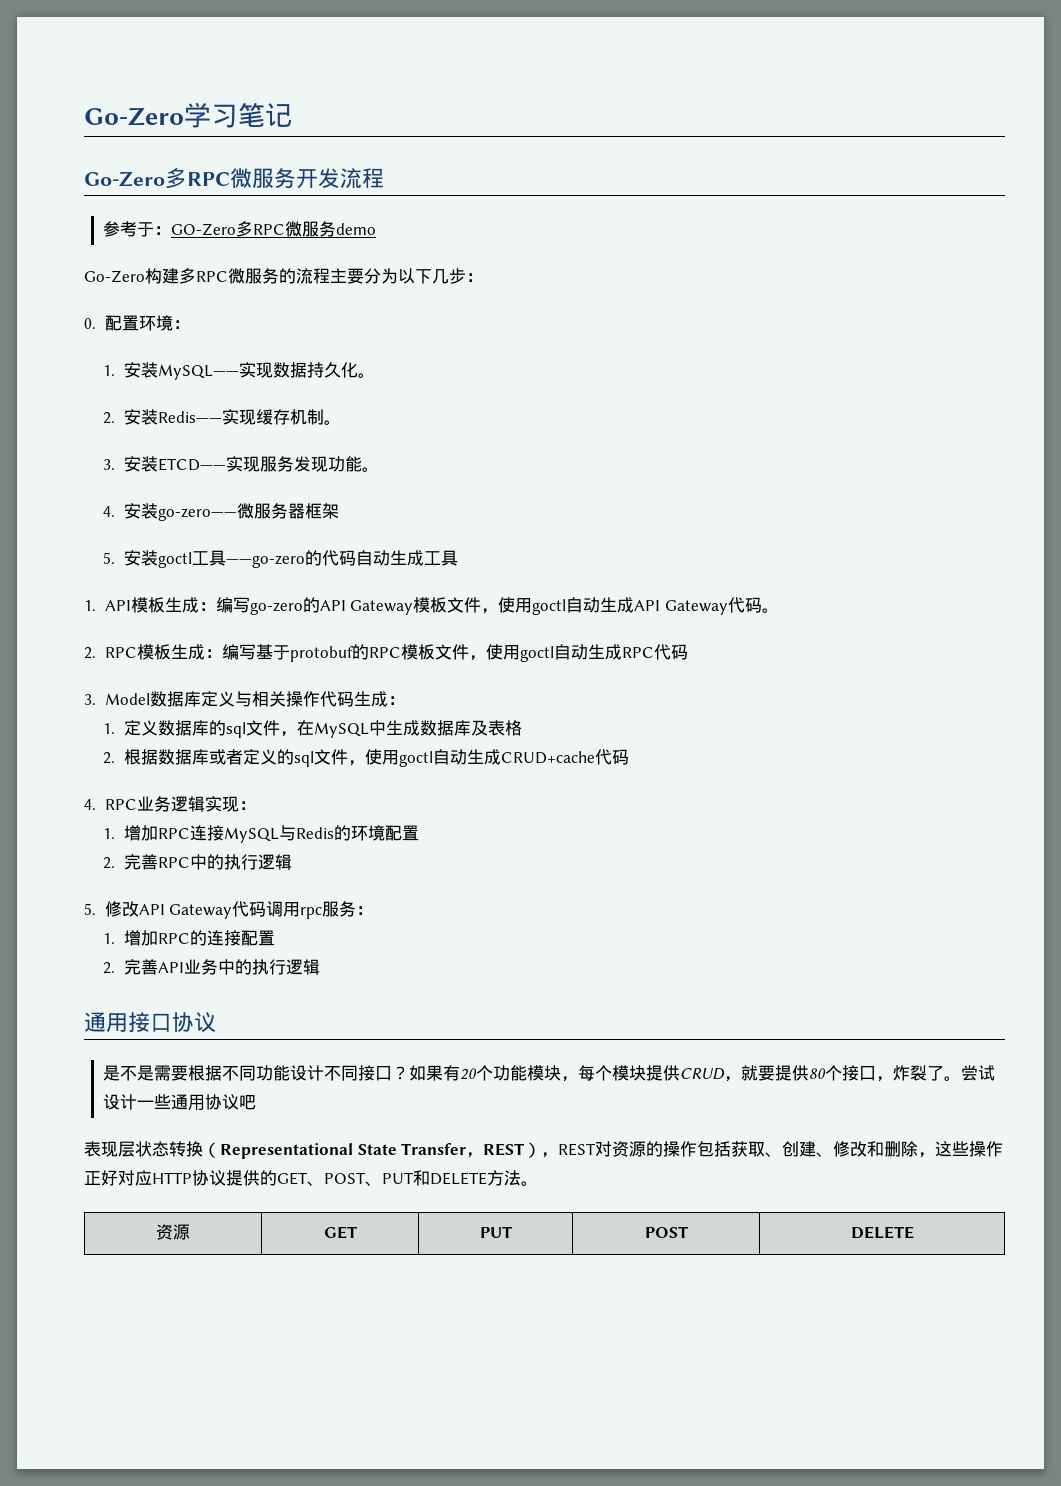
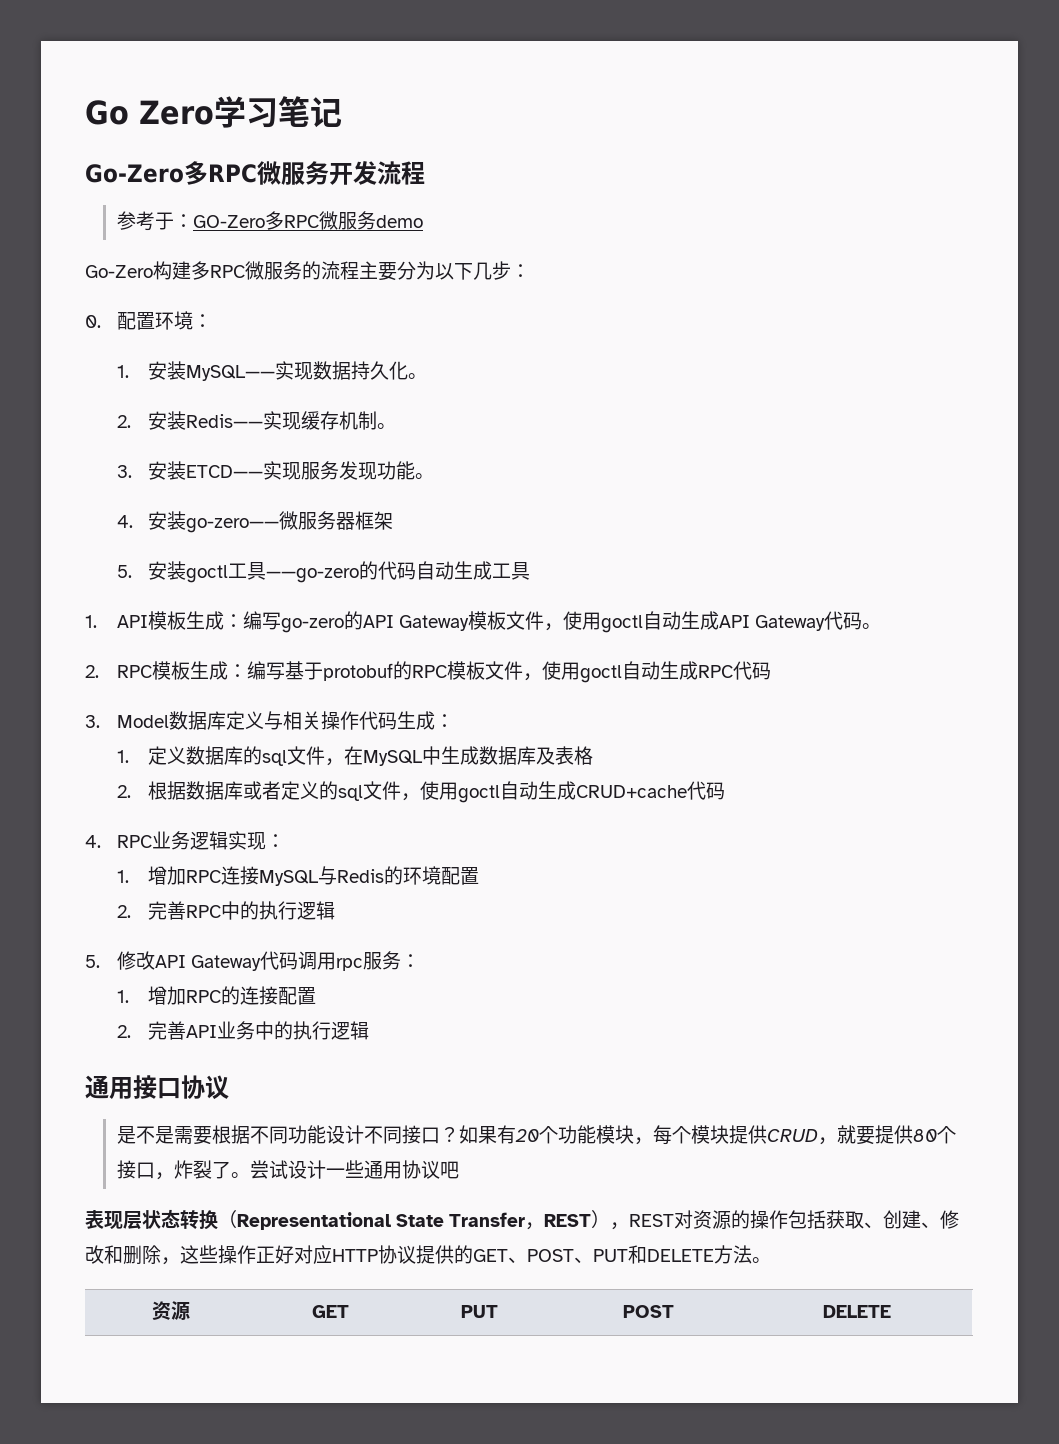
- Go-Zero学习笔记
+ Go Zero学习笔记

